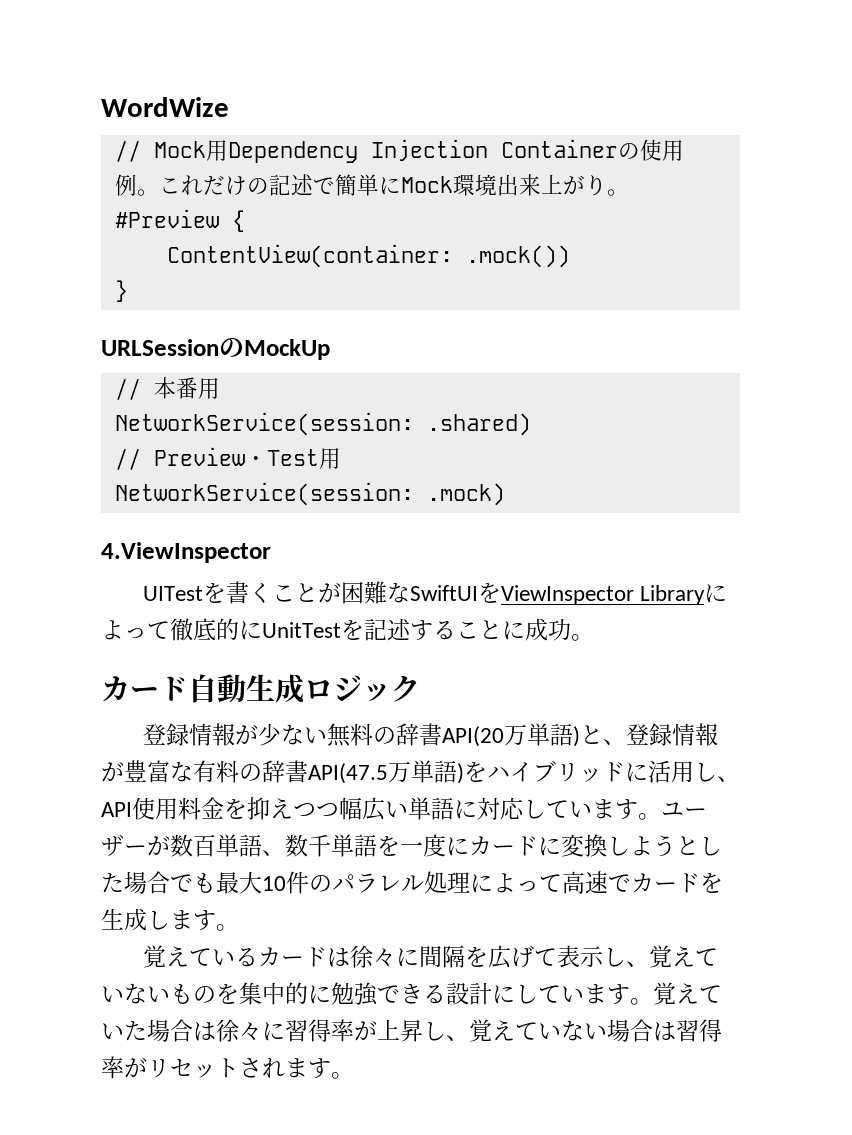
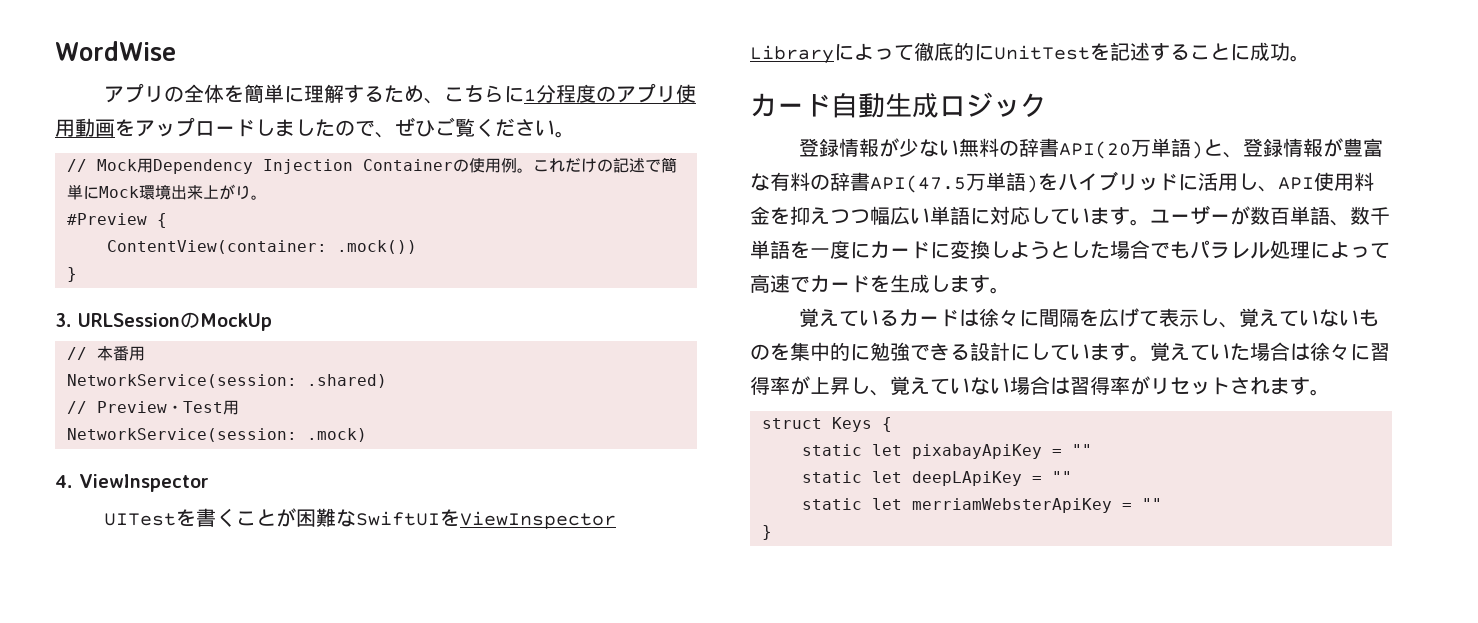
- WordWize
+ WordWise
+ アプリの全体を簡単に理解するため、こちらに1分程度のアプリ使用動画をアップロードしましたので、ぜひご覧ください。
- URLSessionのMockUp
+ 3. URLSessionのMockUp
- 4.ViewInspector
+ 4. ViewInspector
- ユーザーが数百単語、数千単語を一度にカードに変換しようとした場合でも最大10件のパラレル処理によって高速でカードを生成します。
+ ユーザーが数百単語、数千単語を一度にカードに変換しようとした場合でもパラレル処理によって高速でカードを生成します。
+ struct Keys {
+ static let pixabayApiKey = ""
+ static let deepLApiKey = ""
+ static let merriamWebsterApiKey = ""
+ }

